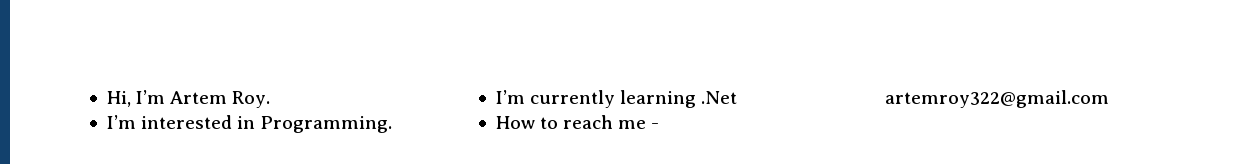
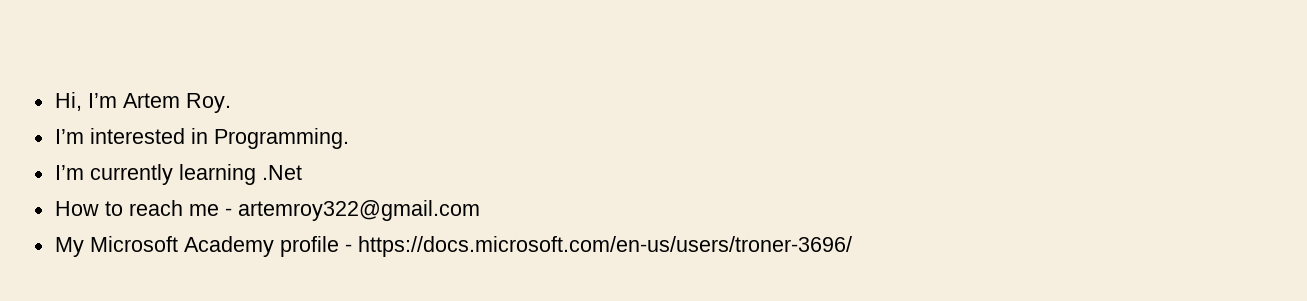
+ My Microsoft Academy profile - https://docs.microsoft.com/en-us/users/troner-3696/

